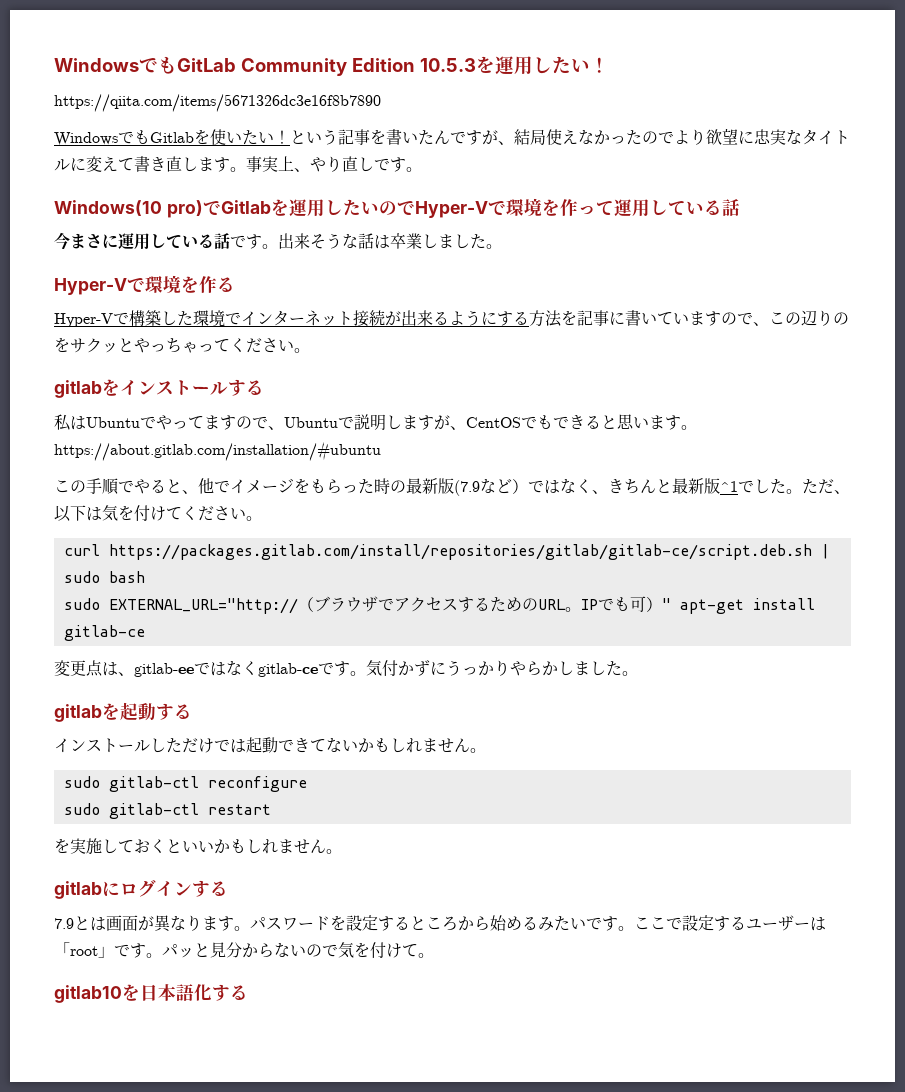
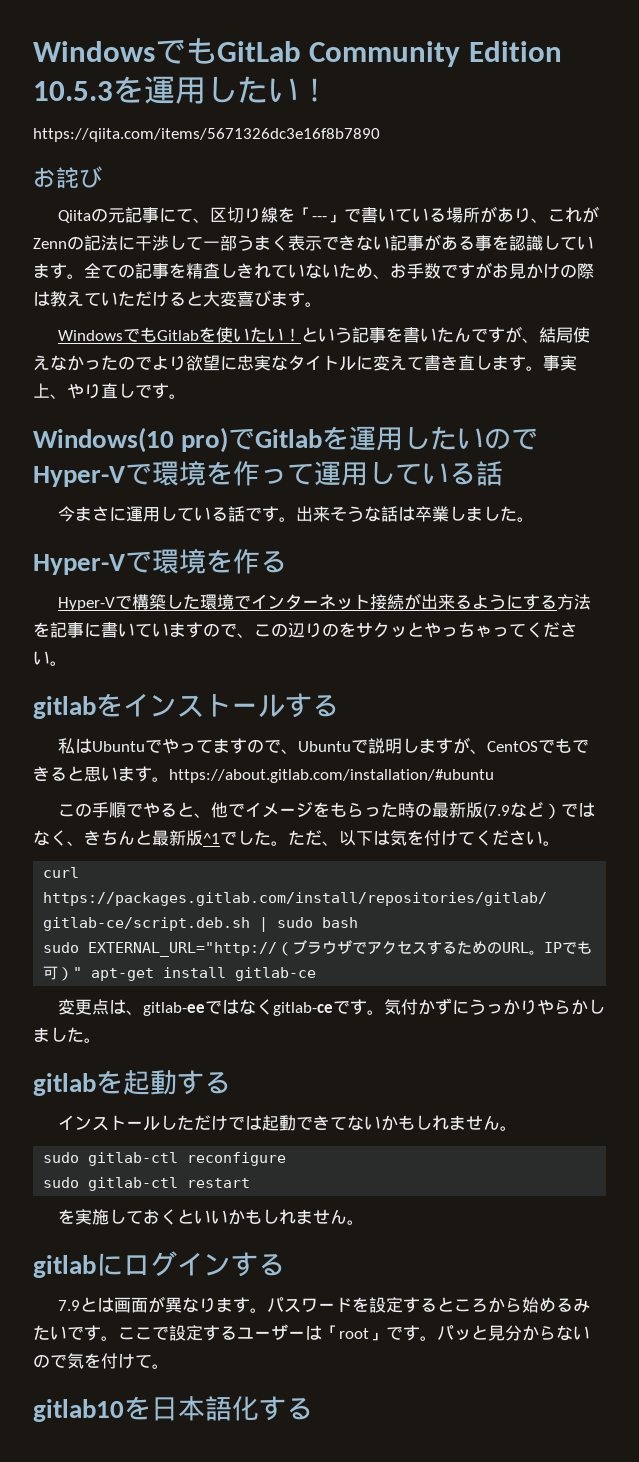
+ お詫び
+ Qiitaの元記事にて、区切り線を「---」で書いている場所があり、これがZennの記法に干渉して一部うまく表示できない記事がある事を認識しています。全ての記事を精査しきれていないため、お手数ですがお見かけの際は教えていただけると大変喜びます。

